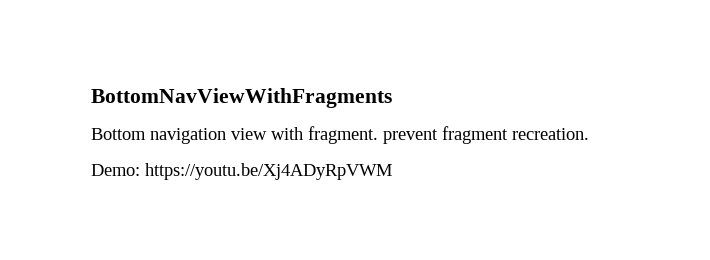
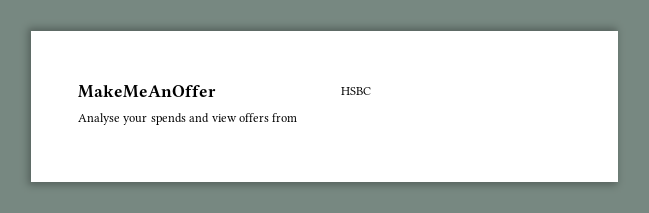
- BottomNavViewWithFragments
- Bottom navigation view with fragment. prevent fragment recreation.
- Demo: https://youtu.be/Xj4ADyRpVWM
+ MakeMeAnOffer
+ Analyse your spends and view offers from HSBC

